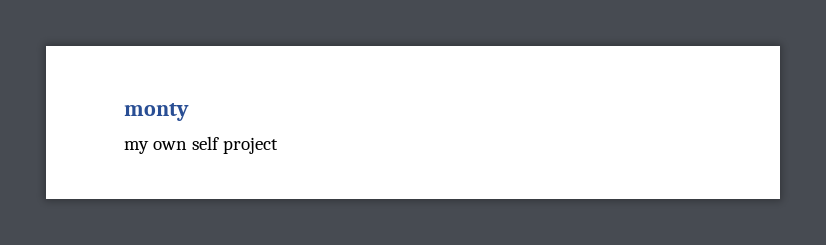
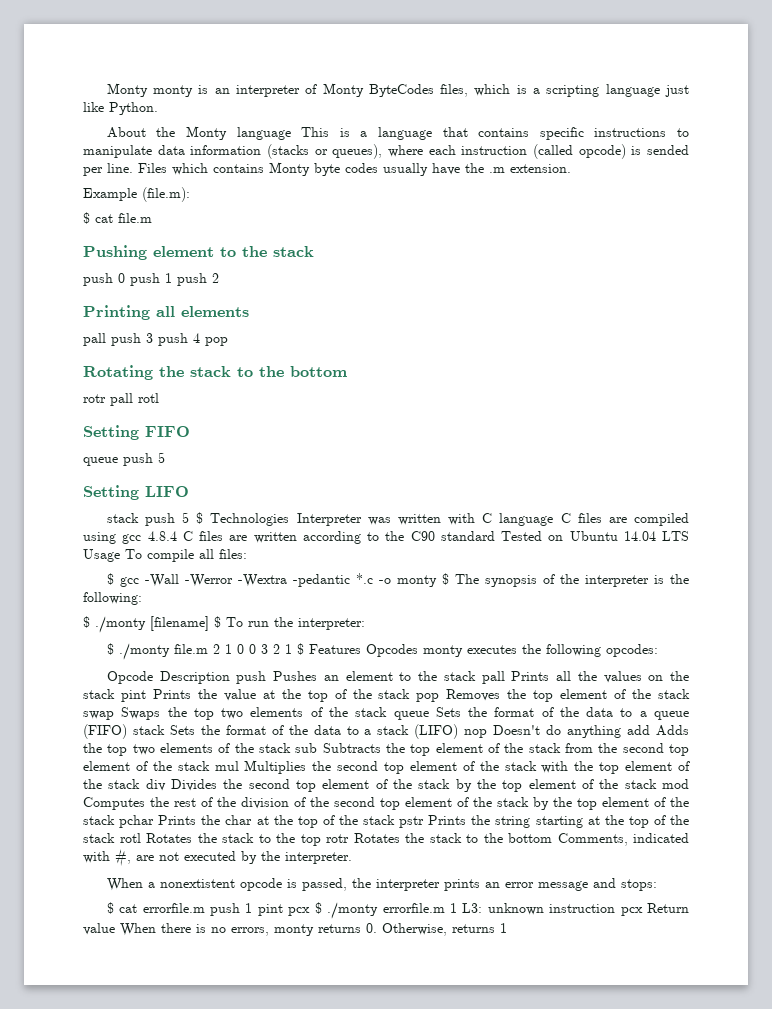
- monty
- my own self project
+ Monty monty is an interpreter of Monty ByteCodes files, which is a scripting language just like Python.
+ About the Monty language This is a language that contains specific instructions to manipulate data information (stacks or queues), where each instruction (called opcode) is sended per line. Files which contains Monty byte codes usually have the .m extension.
+ Example (file.m):
+ $ cat file.m
+ Pushing element to the stack
+ push 0 push 1 push 2
+ Printing all elements
+ pall push 3 push 4 pop
+ Rotating the stack to the bottom
+ rotr pall rotl
+ Setting FIFO
+ queue push 5
+ Setting LIFO
+ stack push 5 $ Technologies Interpreter was written with C language C files are compiled using gcc 4.8.4 C files are written according to the C90 standard Tested on Ubuntu 14.04 LTS Usage To compile all files:
+ $ gcc -Wall -Werror -Wextra -pedantic *.c -o monty $ The synopsis of the interpreter is the following:
+ $ ./monty [filename] $ To run the interpreter:
+ $ ./monty file.m 2 1 0 0 3 2 1 $ Features Opcodes monty executes the following opcodes:
+ Opcode Description push Pushes an element to the stack pall Prints all the values on the stack pint Prints the value at the top of the stack pop Removes the top element of the stack swap Swaps the top two elements of the stack queue Sets the format of the data to a queue (FIFO) stack Sets the format of the data to a stack (LIFO) nop Doesn't do anything add Adds the top two elements of the stack sub Subtracts the top element of the stack from the second top element of the stack mul Multiplies the second top element of the stack with the top element of the stack div Divides the second top element of the stack by the top element of the stack mod Computes the rest of the division of the second top element of the stack by the top element of the stack pchar Prints the char at the top of the stack pstr Prints the string starting at the top of the stack rotl Rotates the stack to the top rotr Rotates the stack to the bottom Comments, indicated with #, are not executed by the interpreter.
+ When a nonextistent opcode is passed, the interpreter prints an error message and stops:
+ $ cat errorfile.m push 1 pint pcx $ ./monty errorfile.m 1 L3: unknown instruction pcx Return value When there is no errors, monty returns 0. Otherwise, returns 1

